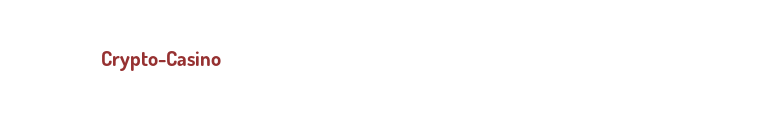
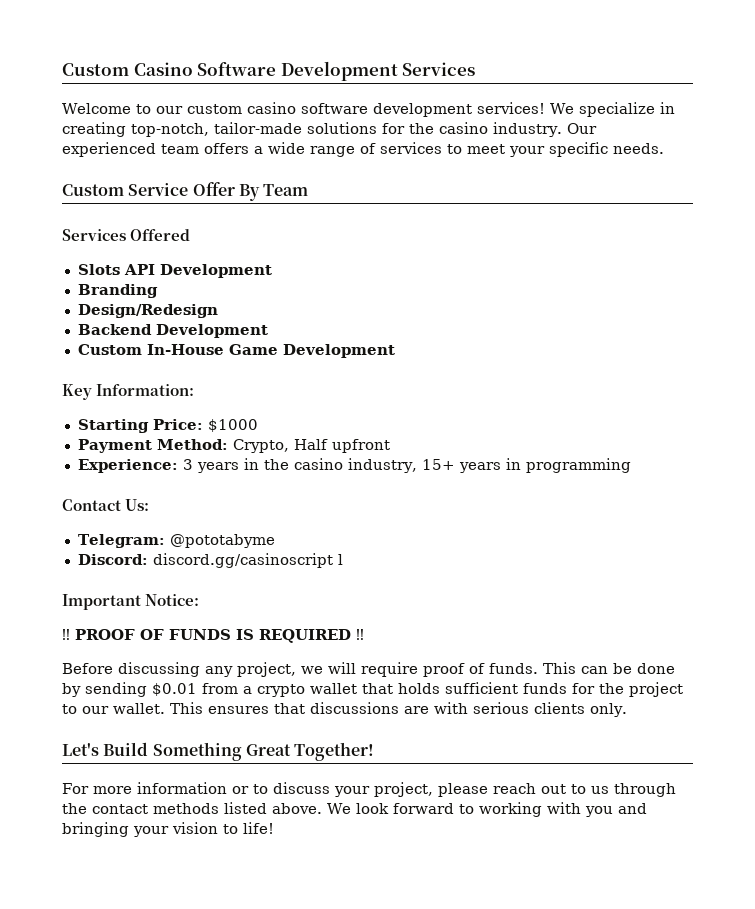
- Crypto-Casino
+ Custom Casino Software Development Services
+ Welcome to our custom casino software development services! We specialize in creating top-notch, tailor-made solutions for the casino industry. Our experienced team offers a wide range of services to meet your specific needs.
+ Custom Service Offer By Team
+ Services Offered
+ Slots API Development
+ Branding
+ Design/Redesign
+ Backend Development
+ Custom In-House Game Development
+ Key Information:
+ Starting Price: $1000
+ Payment Method: Crypto, Half upfront
+ Experience: 3 years in the casino industry, 15+ years in programming
+ Contact Us:
+ Telegram: @pototabyme
+ Discord: discord.gg/casinoscript l
+ Important Notice:
+ ‼ PROOF OF FUNDS IS REQUIRED ‼
+ Before discussing any project, we will require proof of funds. This can be done by sending $0.01 from a crypto wallet that holds sufficient funds for the project to our wallet. This ensures that discussions are with serious clients only.
+ Let's Build Something Great Together!
+ For more information or to discuss your project, please reach out to us through the contact methods listed above. We look forward to working with you and bringing your vision to life!

